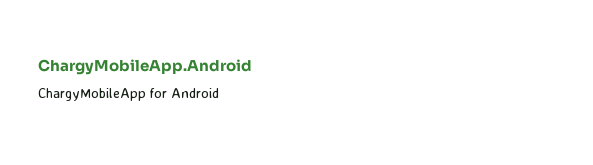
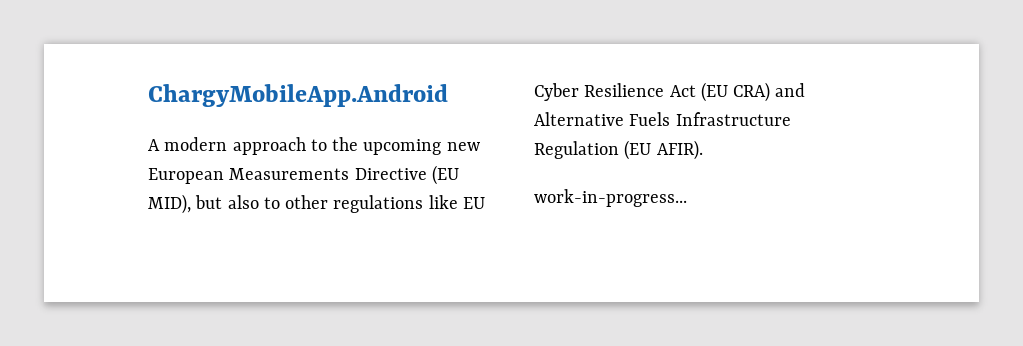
- ChargyMobileApp for Android
+ A modern approach to the upcoming new European Measurements Directive (EU MID), but also to other regulations like EU Cyber Resilience Act (EU CRA) and Alternative Fuels Infrastructure Regulation (EU AFIR).
+ work-in-progress...

